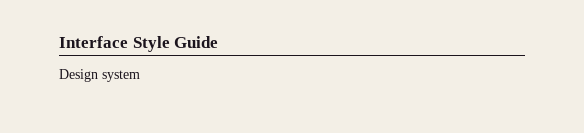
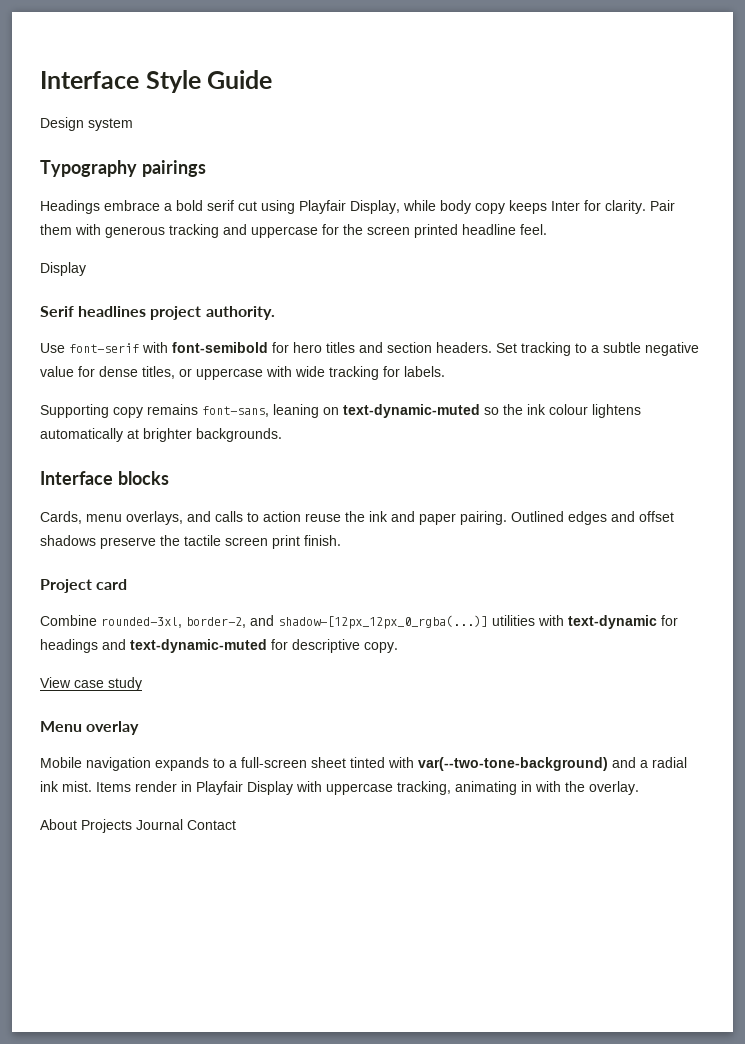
+ Typography pairings
+ Headings embrace a bold serif cut using Playfair Display, while body copy keeps Inter for clarity. Pair them with generous tracking and uppercase for the screen printed headline feel.
+ Display
+ Serif headlines project authority.
+ Use font-serif with font-semibold for hero titles and section headers. Set tracking to a subtle negative value for dense titles, or uppercase with wide tracking for labels.
+ Supporting copy remains font-sans, leaning on text-dynamic-muted so the ink colour lightens automatically at brighter backgrounds.
+ Interface blocks
+ Cards, menu overlays, and calls to action reuse the ink and paper pairing. Outlined edges and offset shadows preserve the tactile screen print finish.
+ Project card
+ Combine rounded-3xl, border-2, and shadow-[12px_12px_0_rgba(...)] utilities with text-dynamic for headings and text-dynamic-muted for descriptive copy.
+ View case study
+ Menu overlay
+ Mobile navigation expands to a full-screen sheet tinted with var(--two-tone-background) and a radial ink mist. Items render in Playfair Display with uppercase tracking, animating in with the overlay.
+ About Projects Journal Contact

